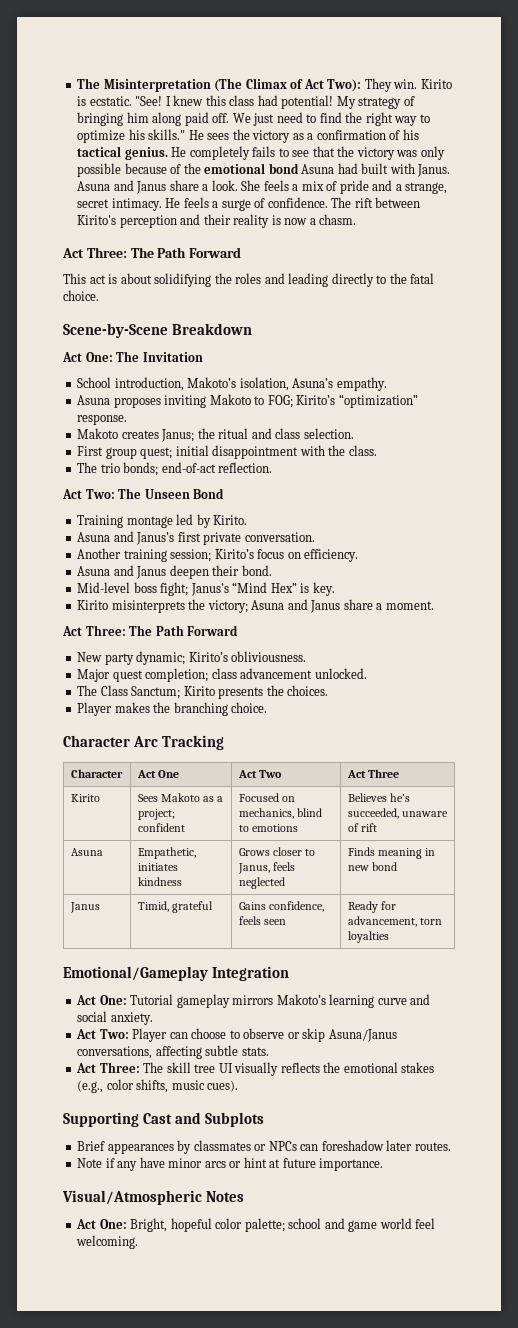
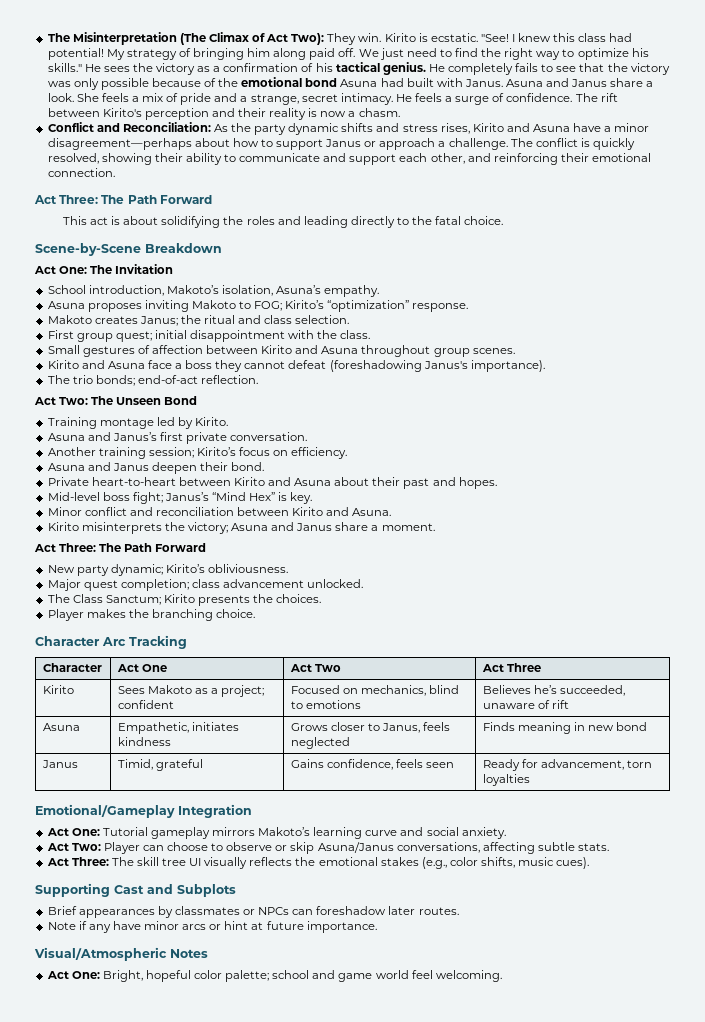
+ Conflict and Reconciliation: As the party dynamic shifts and stress rises, Kirito and Asuna have a minor disagreement—perhaps about how to support Janus or approach a challenge. The conflict is quickly resolved, showing their ability to communicate and support each other, and reinforcing their emotional connection.
+ Small gestures of affection between Kirito and Asuna throughout group scenes.
+ Kirito and Asuna face a boss they cannot defeat (foreshadowing Janus's importance).
+ Private heart-to-heart between Kirito and Asuna about their past and hopes.
+ Minor conflict and reconciliation between Kirito and Asuna.

